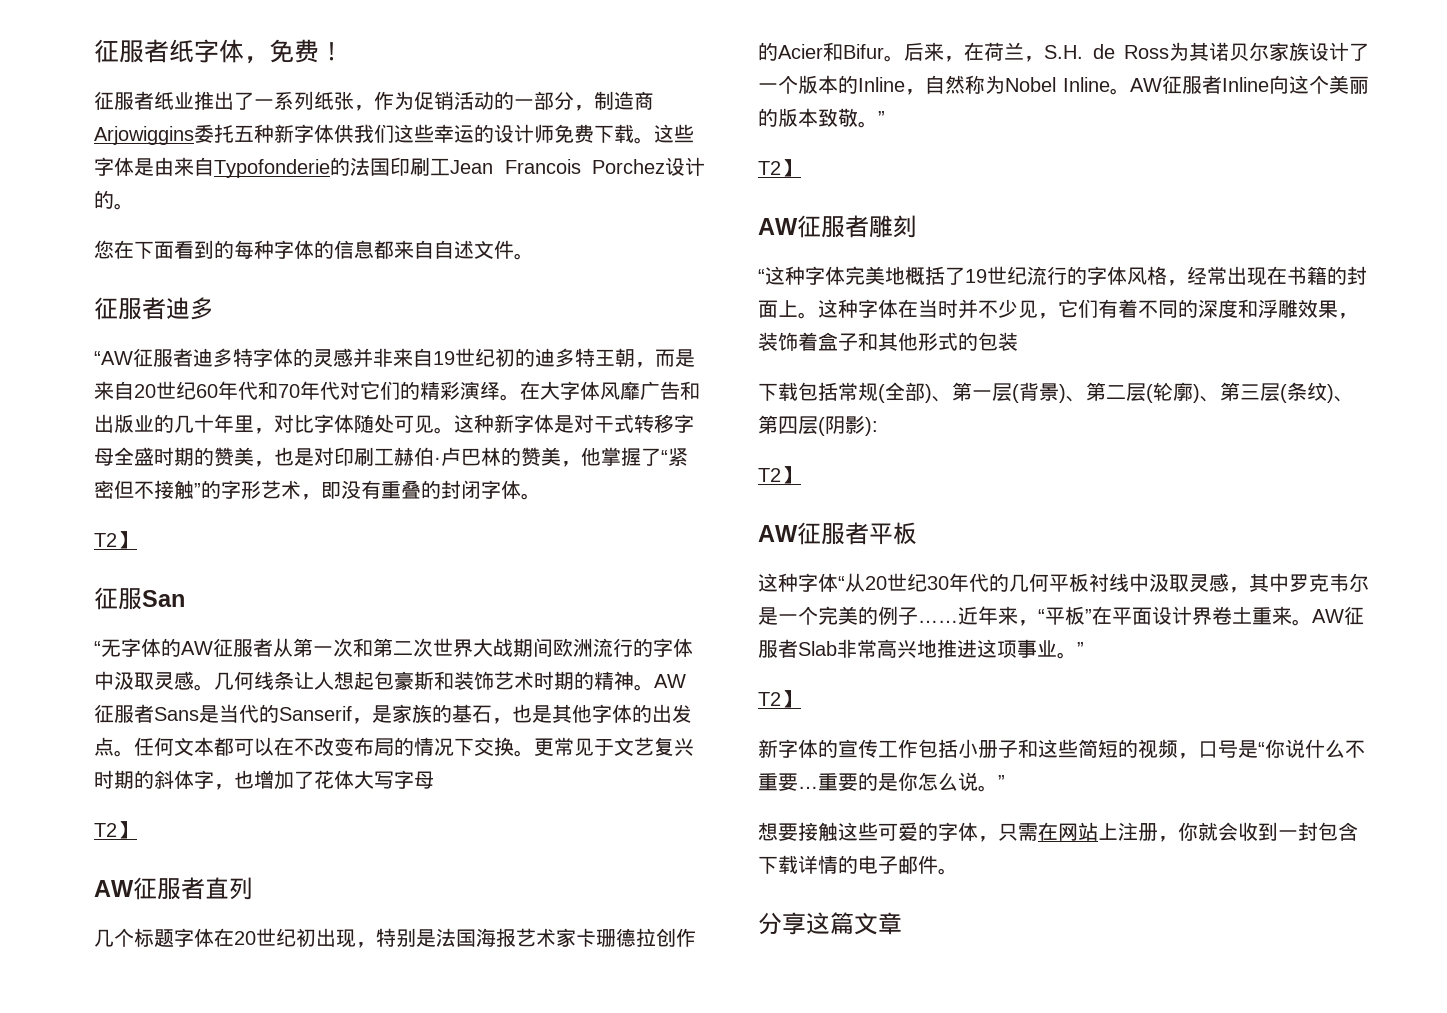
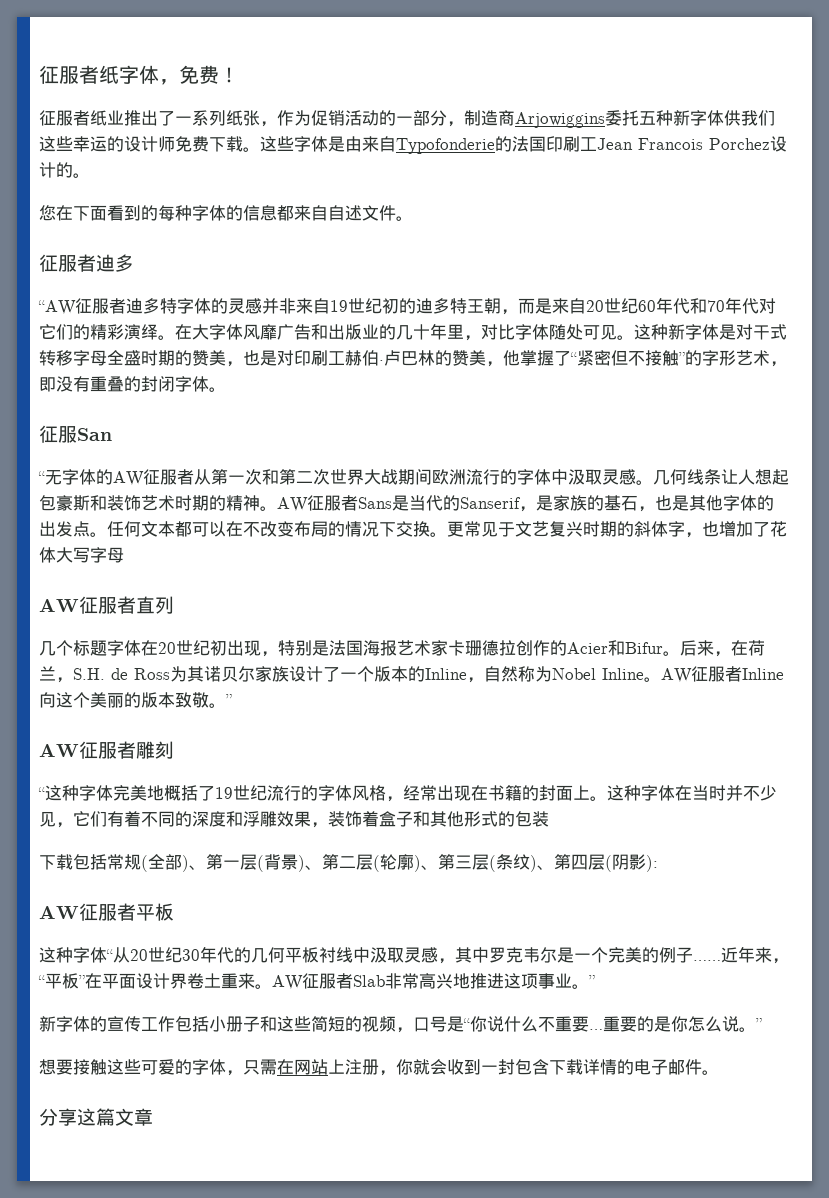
  这种新字体是对干式转移字母全盛时期的赞美，也是对印刷工赫伯·卢巴林的赞美，他掌握了“紧密但不接触”的字形艺术，即没有重叠的封闭字体。
- T2】
  更常见于文艺复兴时期的斜体字，也增加了花体大写字母
- T2】
  AW征服者Inline向这个美丽的版本致敬。”
- T2】
  下载包括常规(全部)、第一层(背景)、第二层(轮廓)、第三层(条纹)、第四层(阴影):
- T2】
  AW征服者Slab非常高兴地推进这项事业。”
- T2】

